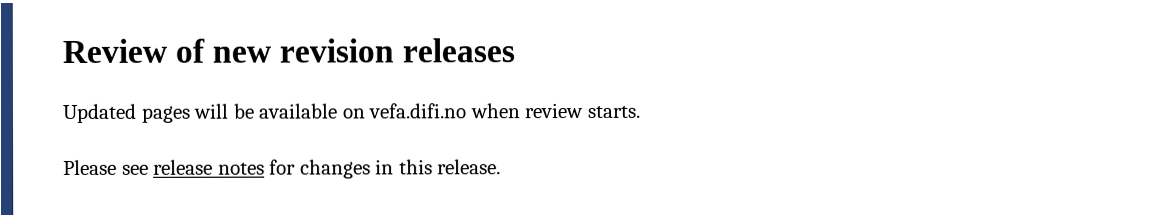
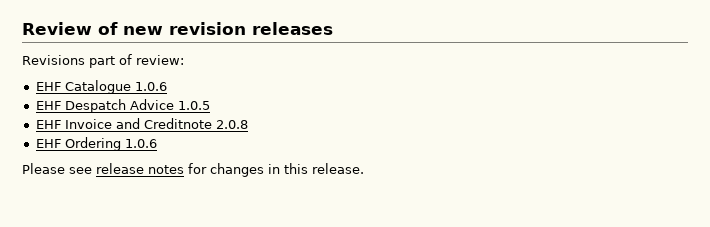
- Updated pages will be available on vefa.difi.no when review starts.
+ Revisions part of review:
+ EHF Catalogue 1.0.6
+ EHF Despatch Advice 1.0.5
+ EHF Invoice and Creditnote 2.0.8
+ EHF Ordering 1.0.6

